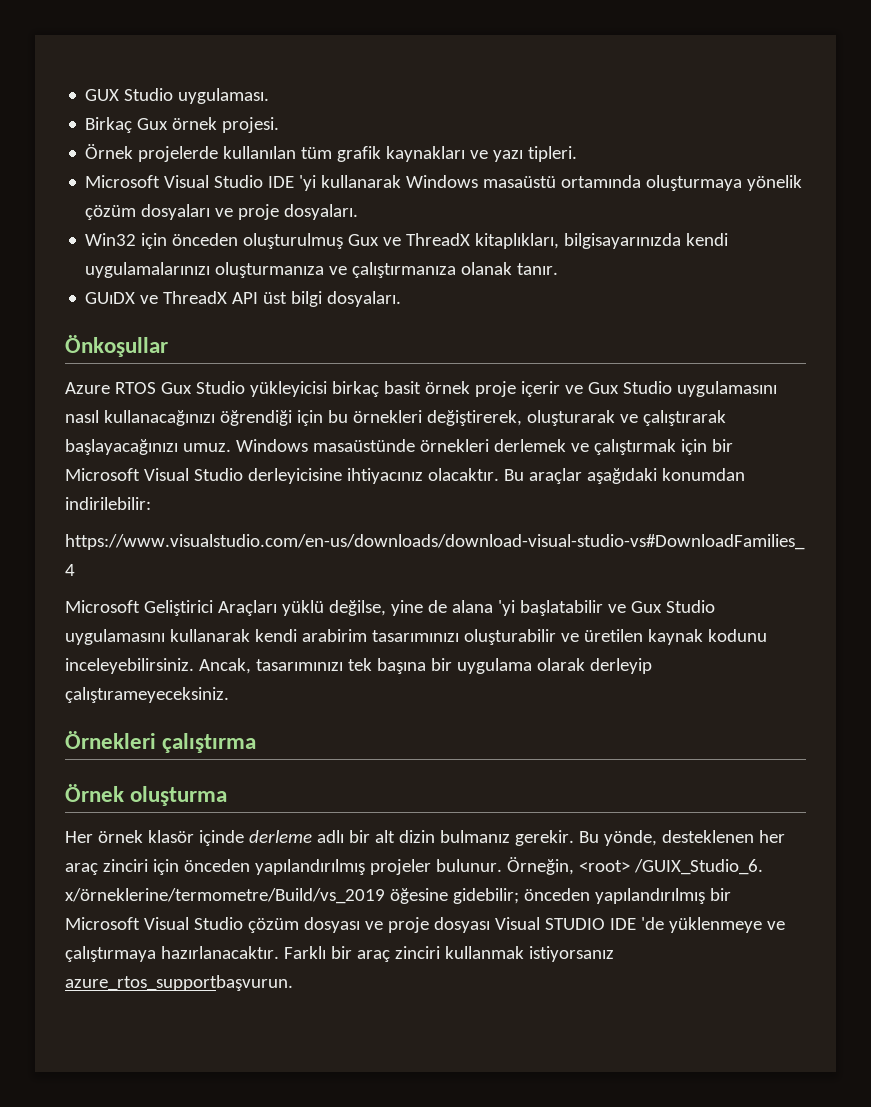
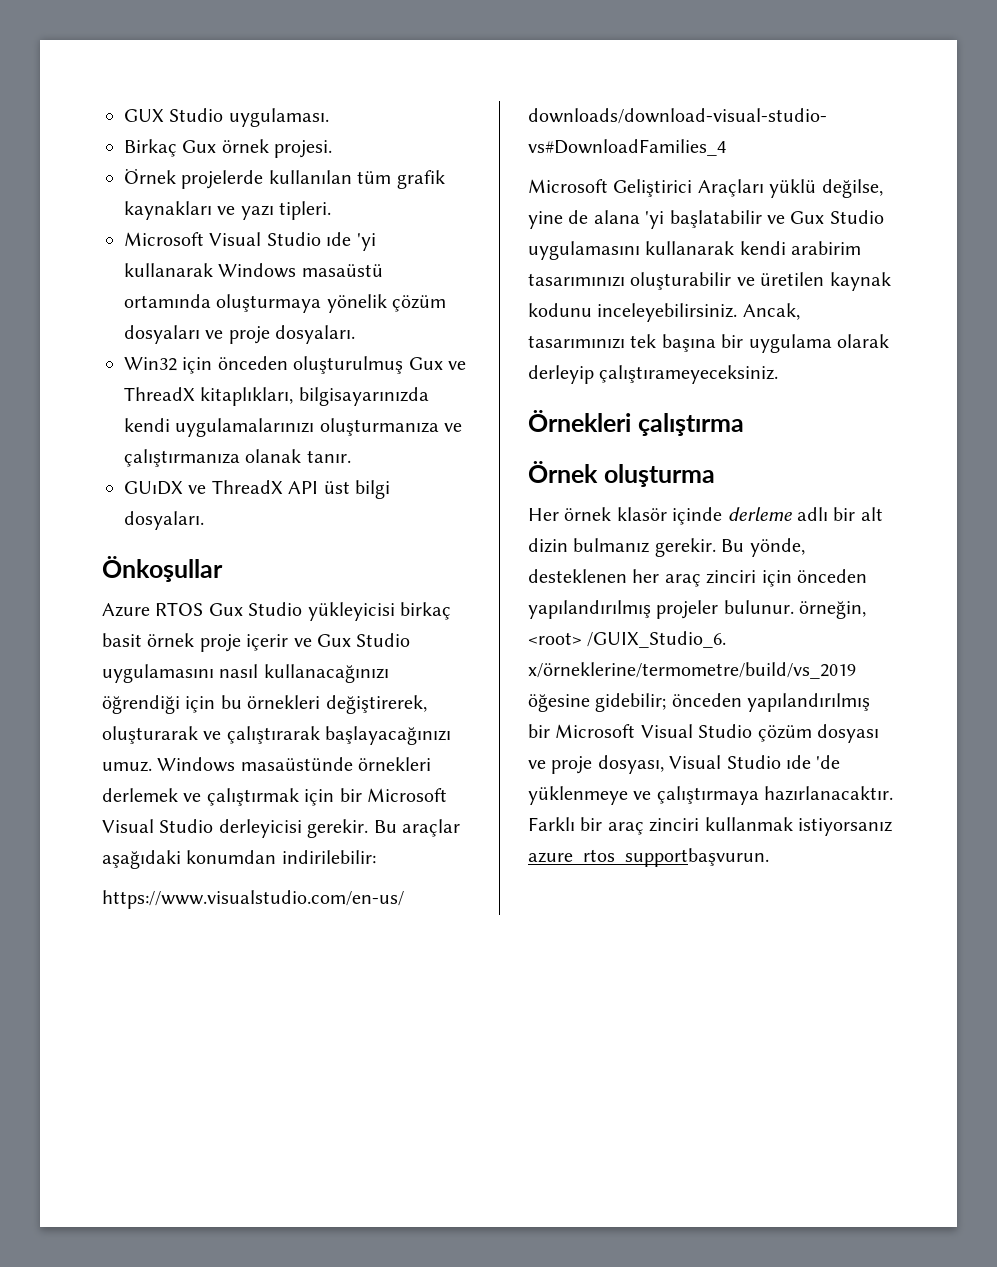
- Microsoft Visual Studio IDE 'yi kullanarak Windows masaüstü ortamında oluşturmaya yönelik çözüm dosyaları ve proje dosyaları.
+ Microsoft Visual Studio ıde 'yi kullanarak Windows masaüstü ortamında oluşturmaya yönelik çözüm dosyaları ve proje dosyaları.
- Windows masaüstünde örnekleri derlemek ve çalıştırmak için bir Microsoft Visual Studio derleyicisine ihtiyacınız olacaktır.
+ Windows masaüstünde örnekleri derlemek ve çalıştırmak için bir Microsoft Visual Studio derleyicisi gerekir.
- Bu yönde, desteklenen her araç zinciri için önceden yapılandırılmış projeler bulunur. Örneğin, <root> /GUIX_Studio_6. x/örneklerine/termometre/Build/vs_2019 öğesine gidebilir; önceden yapılandırılmış bir Microsoft Visual Studio çözüm dosyası ve proje dosyası Visual STUDIO IDE 'de yüklenmeye ve çalıştırmaya hazırlanacaktır.
+ Bu yönde, desteklenen her araç zinciri için önceden yapılandırılmış projeler bulunur. örneğin, <root> /GUIX_Studio_6. x/örneklerine/termometre/build/vs_2019 öğesine gidebilir; önceden yapılandırılmış bir Microsoft Visual Studio çözüm dosyası ve proje dosyası, Visual Studio ıde 'de yüklenmeye ve çalıştırmaya hazırlanacaktır.

